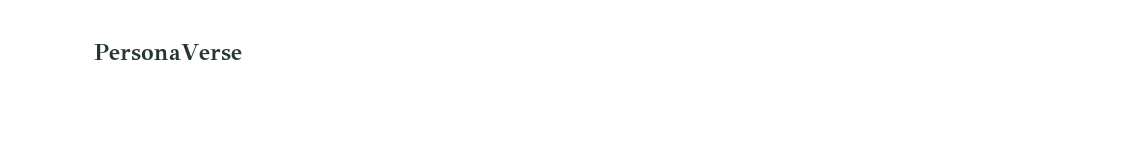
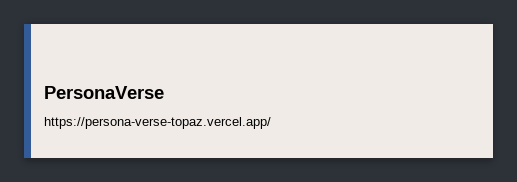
+ https://persona-verse-topaz.vercel.app/

